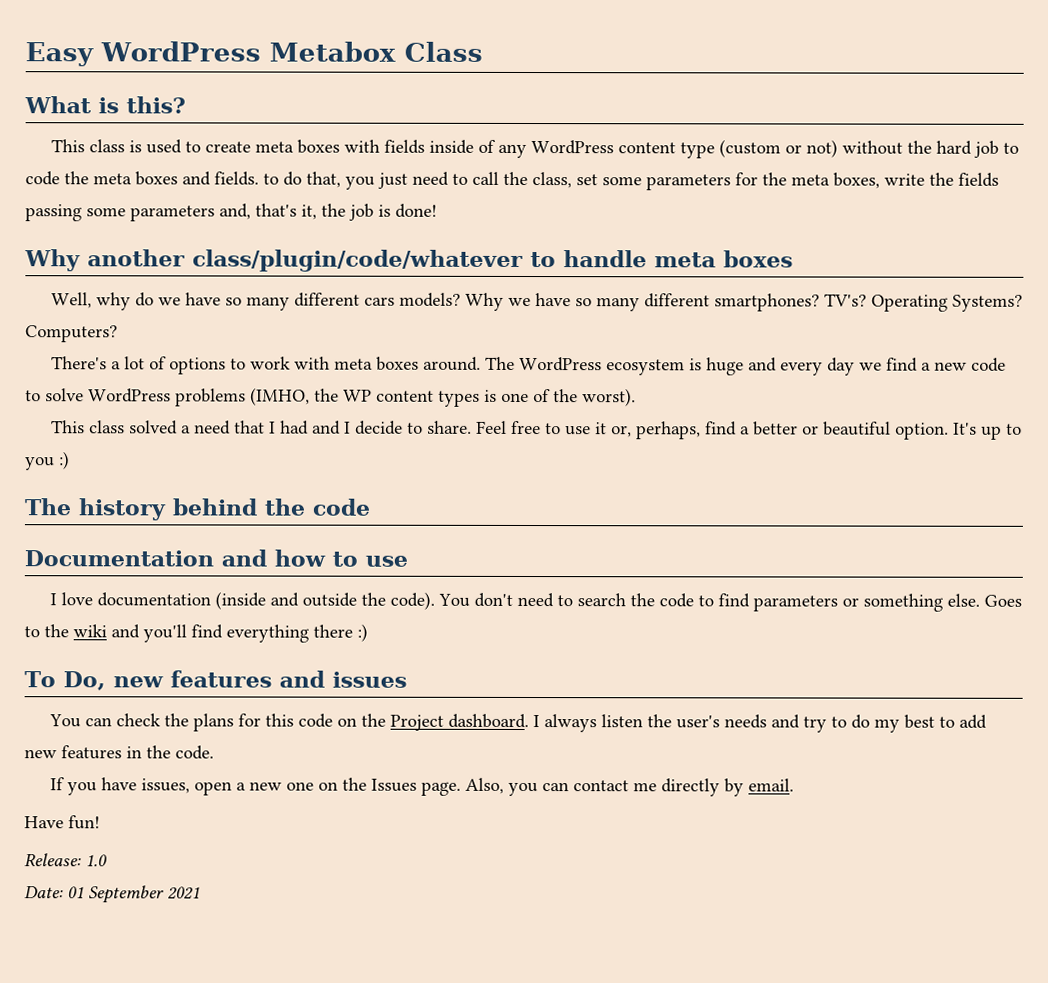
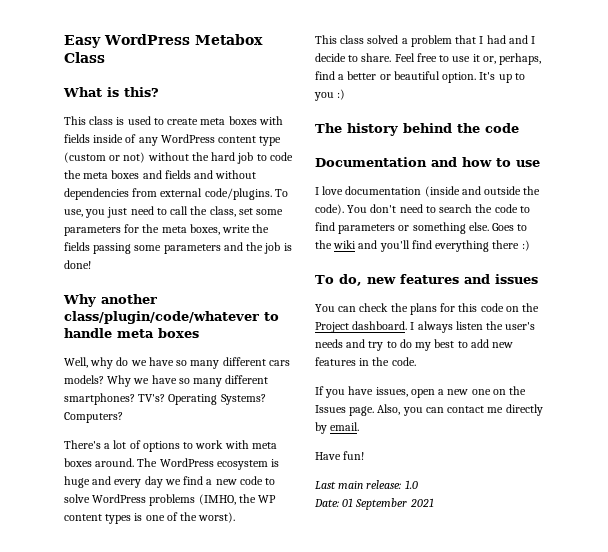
- This class is used to create meta boxes with fields inside of any WordPress content type (custom or not) without the hard job to code the meta boxes and fields. to do that, you just need to call the class, set some parameters for the meta boxes, write the fields passing some parameters and, that's it, the job is done!
+ This class is used to create meta boxes with fields inside of any WordPress content type (custom or not) without the hard job to code the meta boxes and fields and without dependencies from external code/plugins. To use, you just need to call the class, set some parameters for the meta boxes, write the fields passing some parameters and the job is done!
- This class solved a need that I had and I decide to share.
+ This class solved a problem that I had and I decide to share.
- To Do, new features and issues
+ To do, new features and issues
- Release: 1.0
+ Last main release: 1.0

